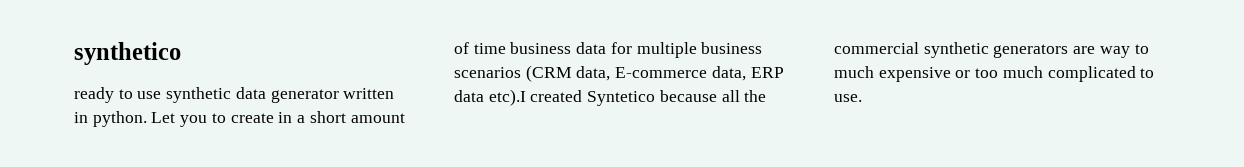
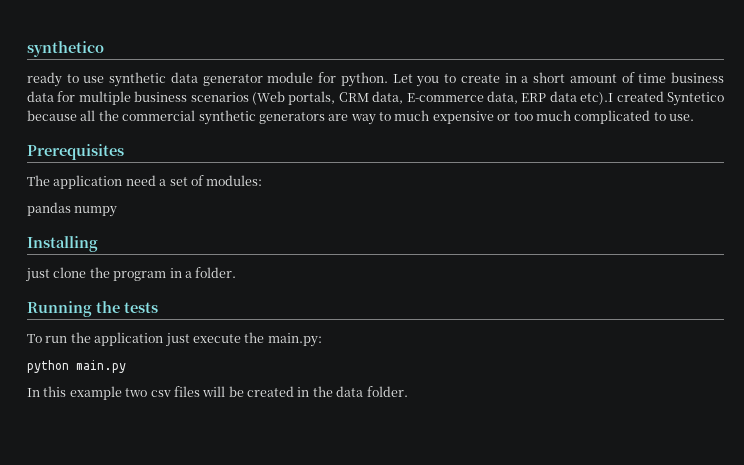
- ready to use synthetic data generator written in python.
+ ready to use synthetic data generator module for python.
- Let you to create in a short amount of time business data for multiple business scenarios (CRM data, E-commerce data, ERP data etc).I created Syntetico because all the commercial synthetic generators are way to much expensive or too much complicated to use.
+ Let you to create in a short amount of time business data for multiple business scenarios (Web portals, CRM data, E-commerce data, ERP data etc).I created Syntetico because all the commercial synthetic generators are way to much expensive or too much complicated to use.
+ Prerequisites
+ The application need a set of modules:
+ pandas numpy
+ Installing
+ just clone the program in a folder.
+ Running the tests
+ To run the application just execute the main.py:
+ python main.py
+ In this example two csv files will be created in the data folder.

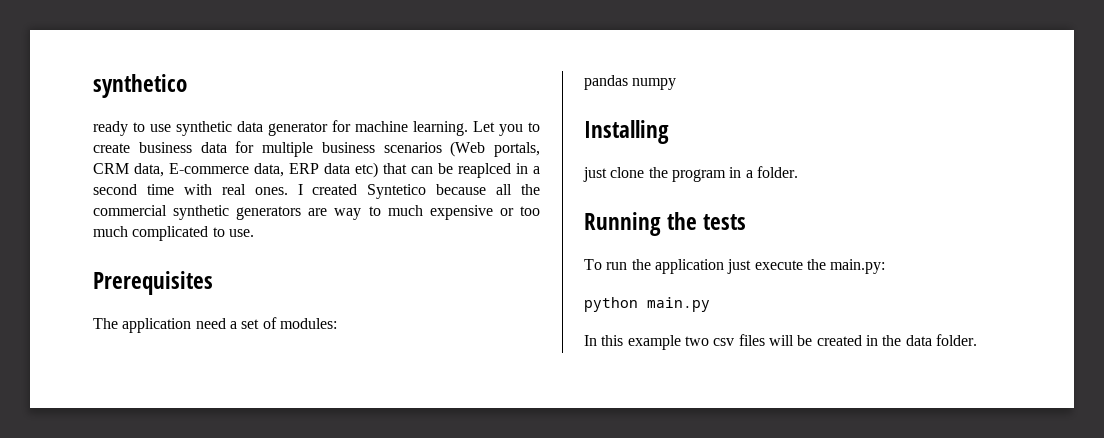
- ready to use synthetic data generator module for python.
+ ready to use synthetic data generator for machine learning.
- Let you to create in a short amount of time business data for multiple business scenarios (Web portals, CRM data, E-commerce data, ERP data etc).I created Syntetico because all the commercial synthetic generators are way to much expensive or too much complicated to use.
+ Let you to create business data for multiple business scenarios (Web portals, CRM data, E-commerce data, ERP data etc) that can be reaplced in a second time with real ones. I created Syntetico because all the commercial synthetic generators are way to much expensive or too much complicated to use.

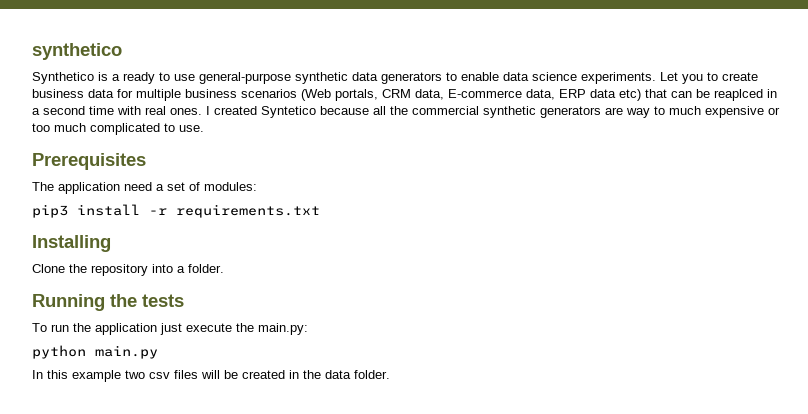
- ready to use synthetic data generator for machine learning.
+ Synthetico is a ready to use general-purpose synthetic data generators to enable data science experiments.
- pandas numpy
+ pip3 install -r requirements.txt
  Installing
- just clone the program in a folder.
+ Clone the repository into a folder.

